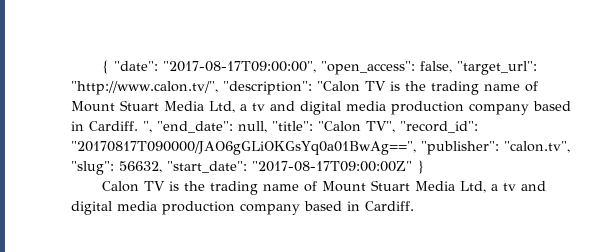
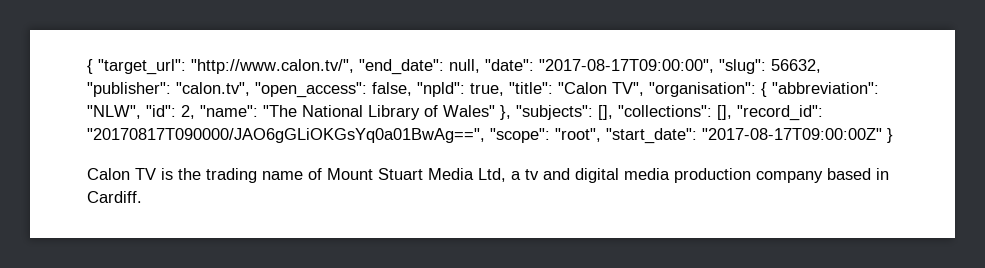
- { "date": "2017-08-17T09:00:00", "open_access": false, "target_url": "http://www.calon.tv/", "description": "Calon TV is the trading name of Mount Stuart Media Ltd, a tv and digital media production company based in Cardiff. ", "end_date": null, "title": "Calon TV", "record_id": "20170817T090000/JAO6gGLiOKGsYq0a01BwAg==", "publisher": "calon.tv", "slug": 56632, "start_date": "2017-08-17T09:00:00Z" }
+ { "target_url": "http://www.calon.tv/", "end_date": null, "date": "2017-08-17T09:00:00", "slug": 56632, "publisher": "calon.tv", "open_access": false, "npld": true, "title": "Calon TV", "organisation": { "abbreviation": "NLW", "id": 2, "name": "The National Library of Wales" }, "subjects": [], "collections": [], "record_id": "20170817T090000/JAO6gGLiOKGsYq0a01BwAg==", "scope": "root", "start_date": "2017-08-17T09:00:00Z" }

